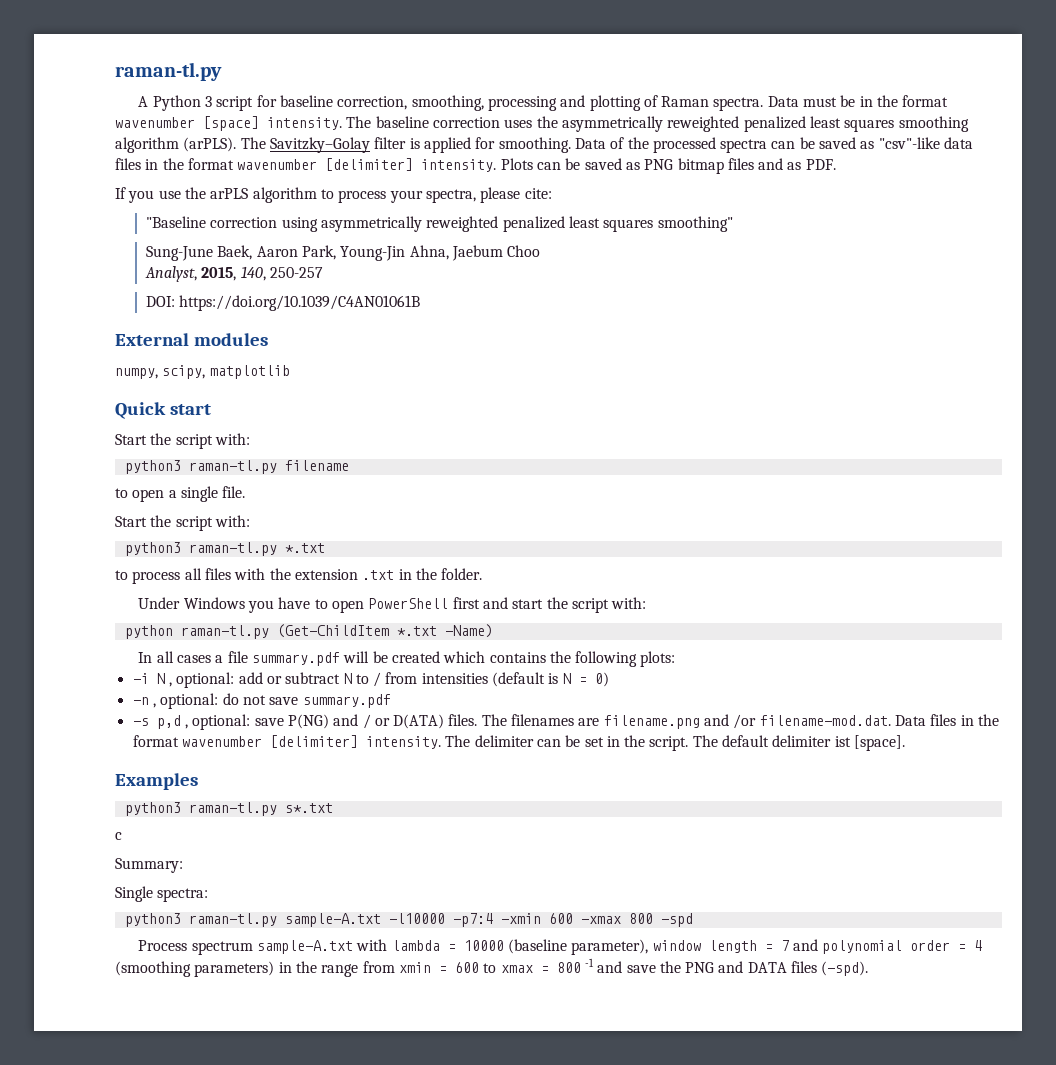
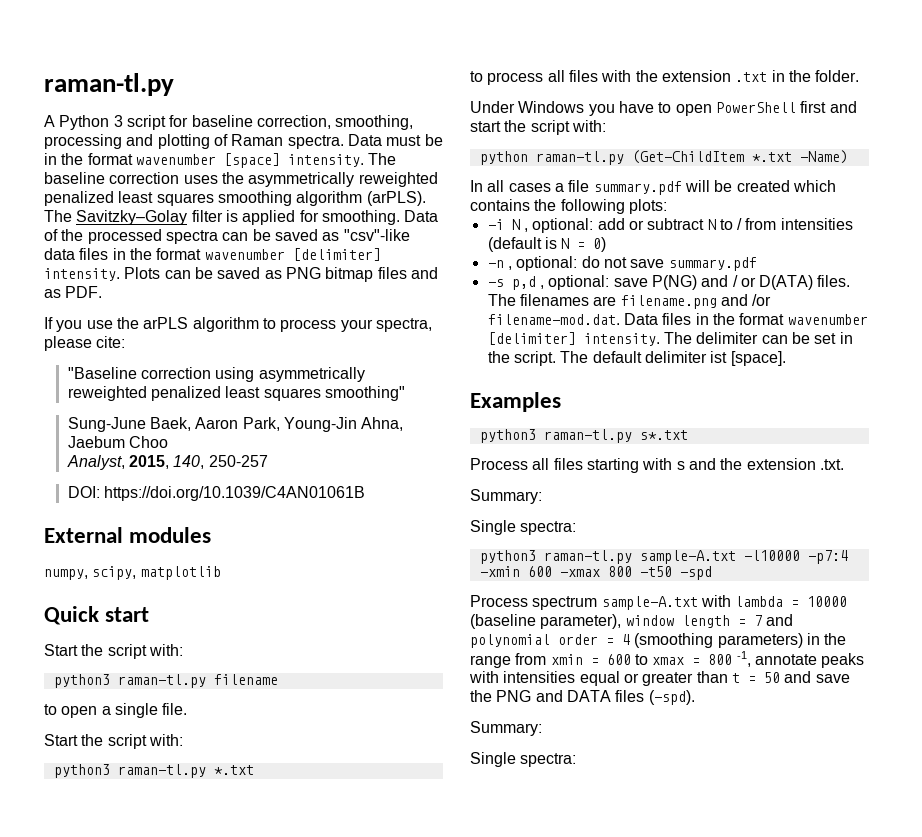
- c
+ Process all files starting with s and the extension .txt.
- python3 raman-tl.py sample-A.txt -l10000 -p7:4 -xmin 600 -xmax 800 -spd
+ python3 raman-tl.py sample-A.txt -l10000 -p7:4 -xmin 600 -xmax 800 -t50 -spd
- Process spectrum sample-A.txt with lambda = 10000 (baseline parameter), window length = 7 and polynomial order = 4 (smoothing parameters) in the range from xmin = 600 to xmax = 800 -1 and save the PNG and DATA files (-spd).
+ Process spectrum sample-A.txt with lambda = 10000 (baseline parameter), window length = 7 and polynomial order = 4 (smoothing parameters) in the range from xmin = 600 to xmax = 800 -1, annotate peaks with intensities equal or greater than t = 50 and save the PNG and DATA files (-spd).
+ Summary:
+ Single spectra:

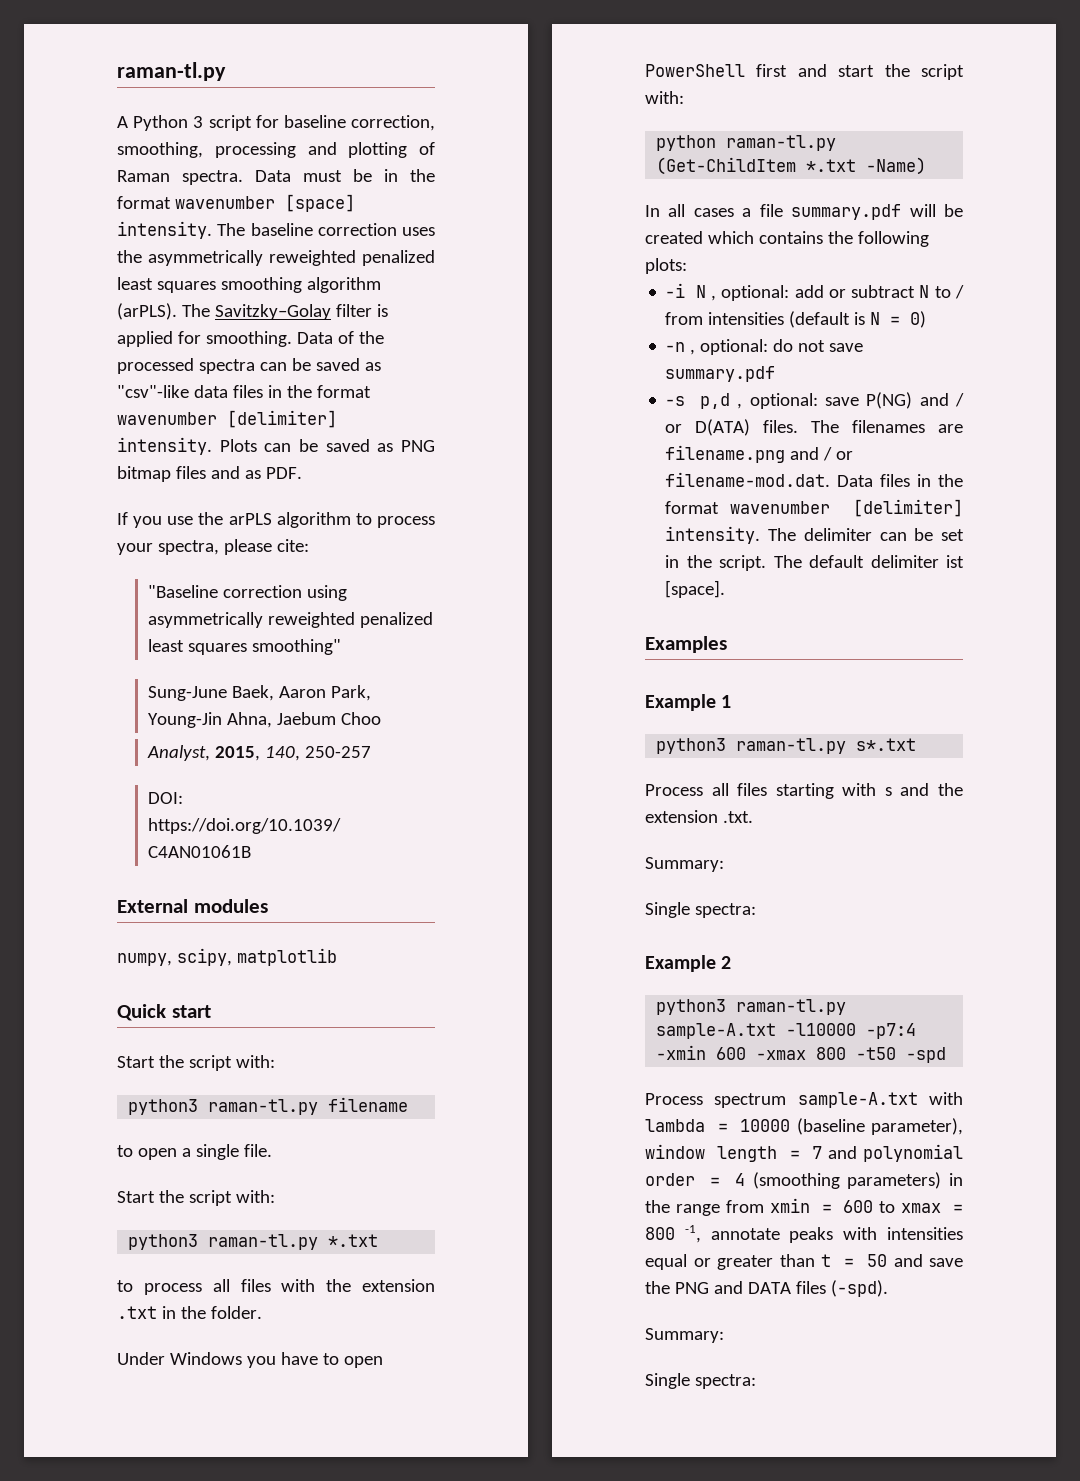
- The filenames are filename.png and /or filename-mod.dat. Data files in the format wavenumber [delimiter] intensity.
+ The filenames are filename.png and / or filename-mod.dat. Data files in the format wavenumber [delimiter] intensity.
+ Example 1
+ Example 2

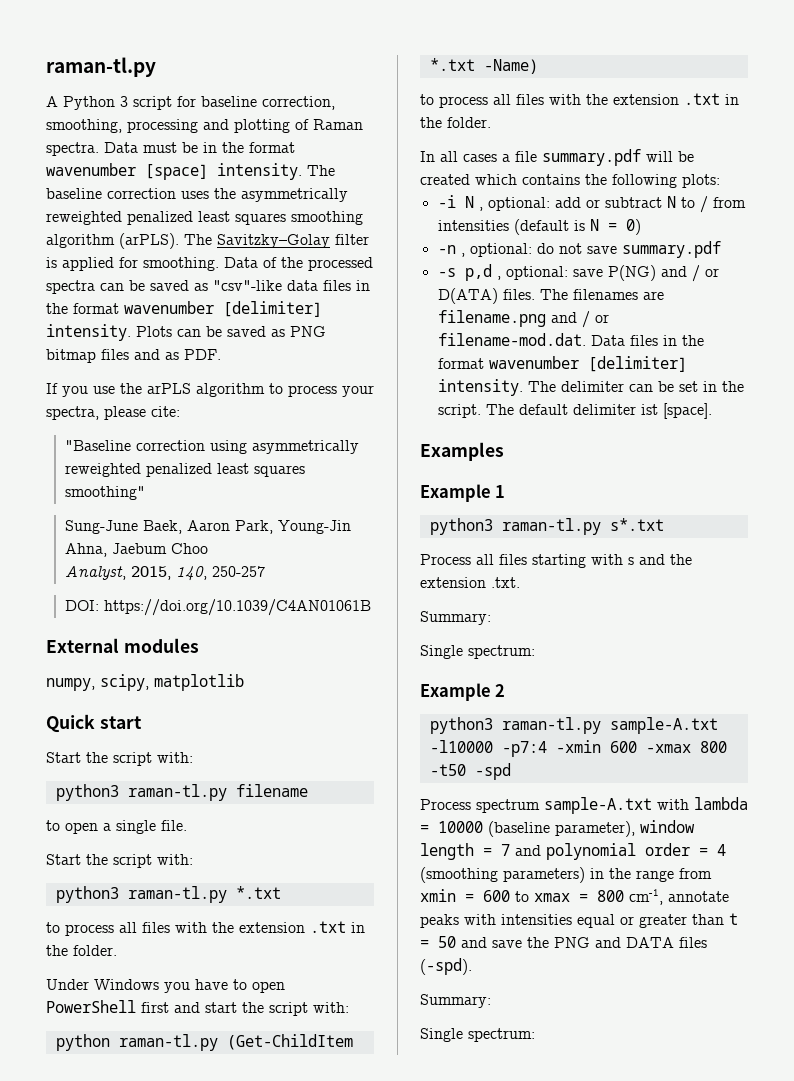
  python raman-tl.py (Get-ChildItem *.txt -Name)
+ to process all files with the extension .txt in the folder.
  Process all files starting with s and the extension .txt.
  Summary:
- Single spectra:
+ Single spectrum:
- Process spectrum sample-A.txt with lambda = 10000 (baseline parameter), window length = 7 and polynomial order = 4 (smoothing parameters) in the range from xmin = 600 to xmax = 800 -1, annotate peaks with intensities equal or greater than t = 50 and save the PNG and DATA files (-spd).
+ Process spectrum sample-A.txt with lambda = 10000 (baseline parameter), window length = 7 and polynomial order = 4 (smoothing parameters) in the range from xmin = 600 to xmax = 800 cm-1, annotate peaks with intensities equal or greater than t = 50 and save the PNG and DATA files (-spd).
  Summary:
- Single spectra:
+ Single spectrum:

